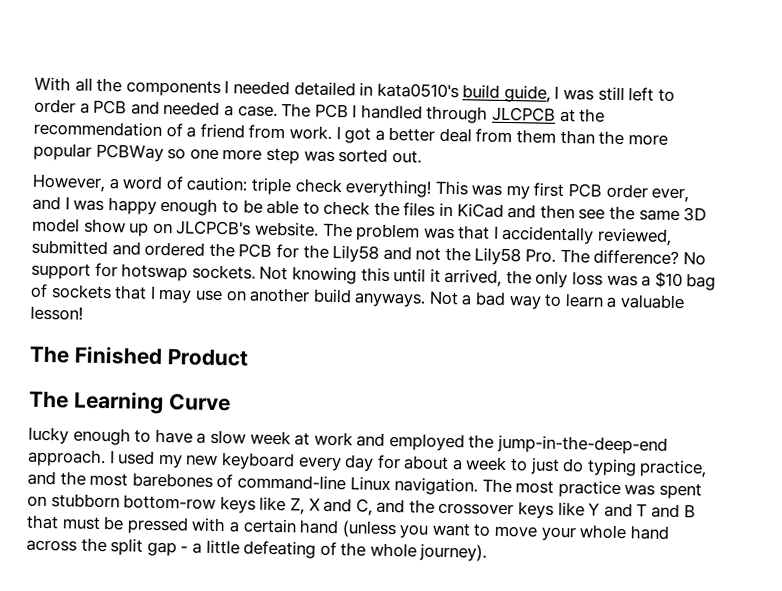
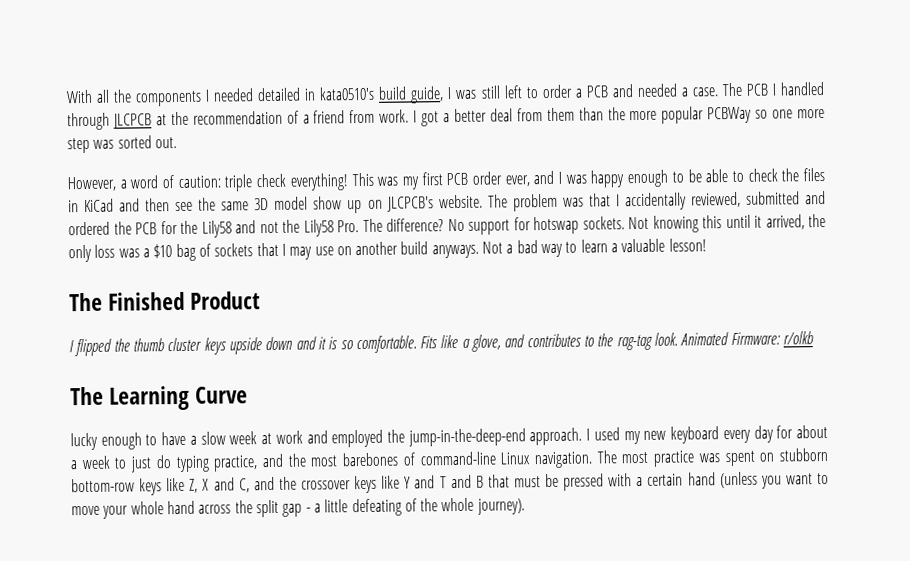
+ I flipped the thumb cluster keys upside down and it is so comfortable. Fits like a glove, and contributes to the rag-tag look. Animated Firmware: r/olkb

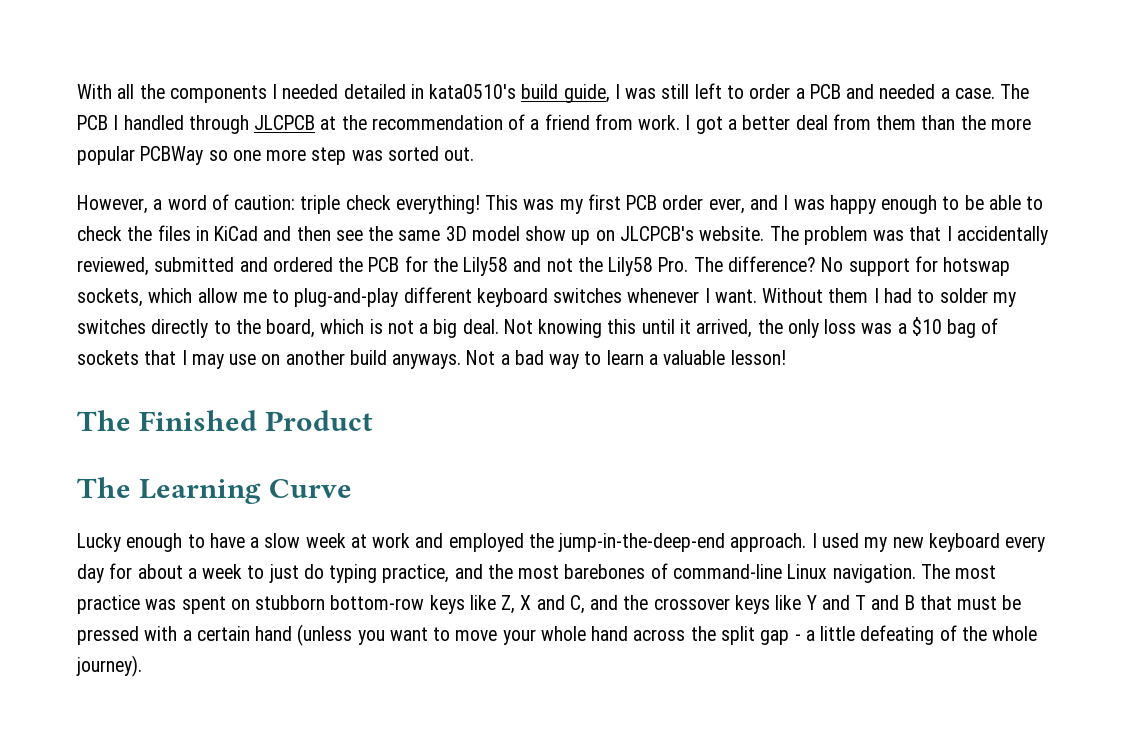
- No support for hotswap sockets.
+ No support for hotswap sockets, which allow me to plug-and-play different keyboard switches whenever I want. Without them I had to solder my switches directly to the board, which is not a big deal.
- I flipped the thumb cluster keys upside down and it is so comfortable. Fits like a glove, and contributes to the rag-tag look. Animated Firmware: r/olkb
- lucky enough to have a slow week at work and employed the jump-in-the-deep-end approach.
+ Lucky enough to have a slow week at work and employed the jump-in-the-deep-end approach.

